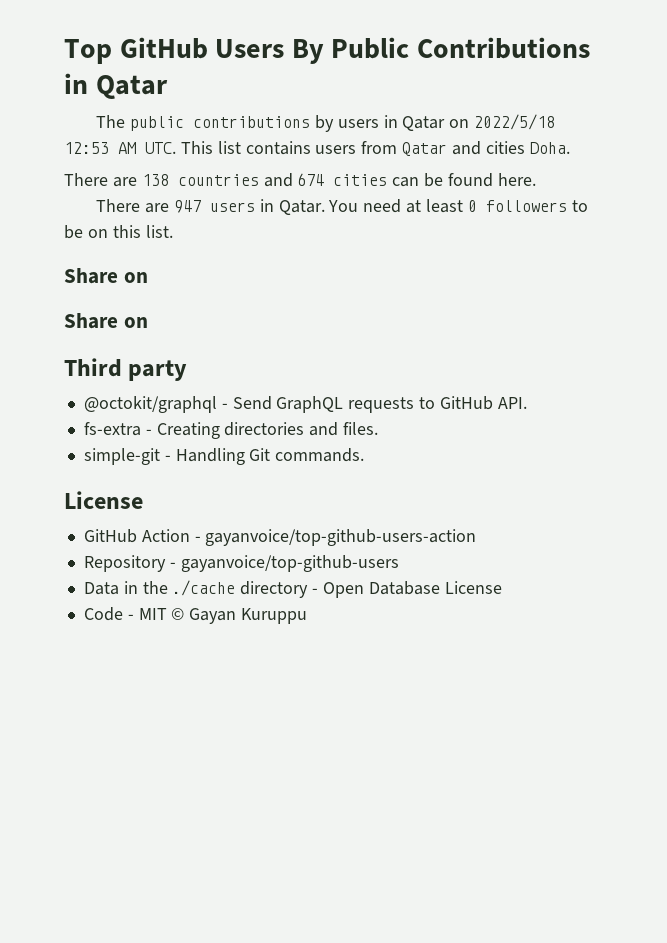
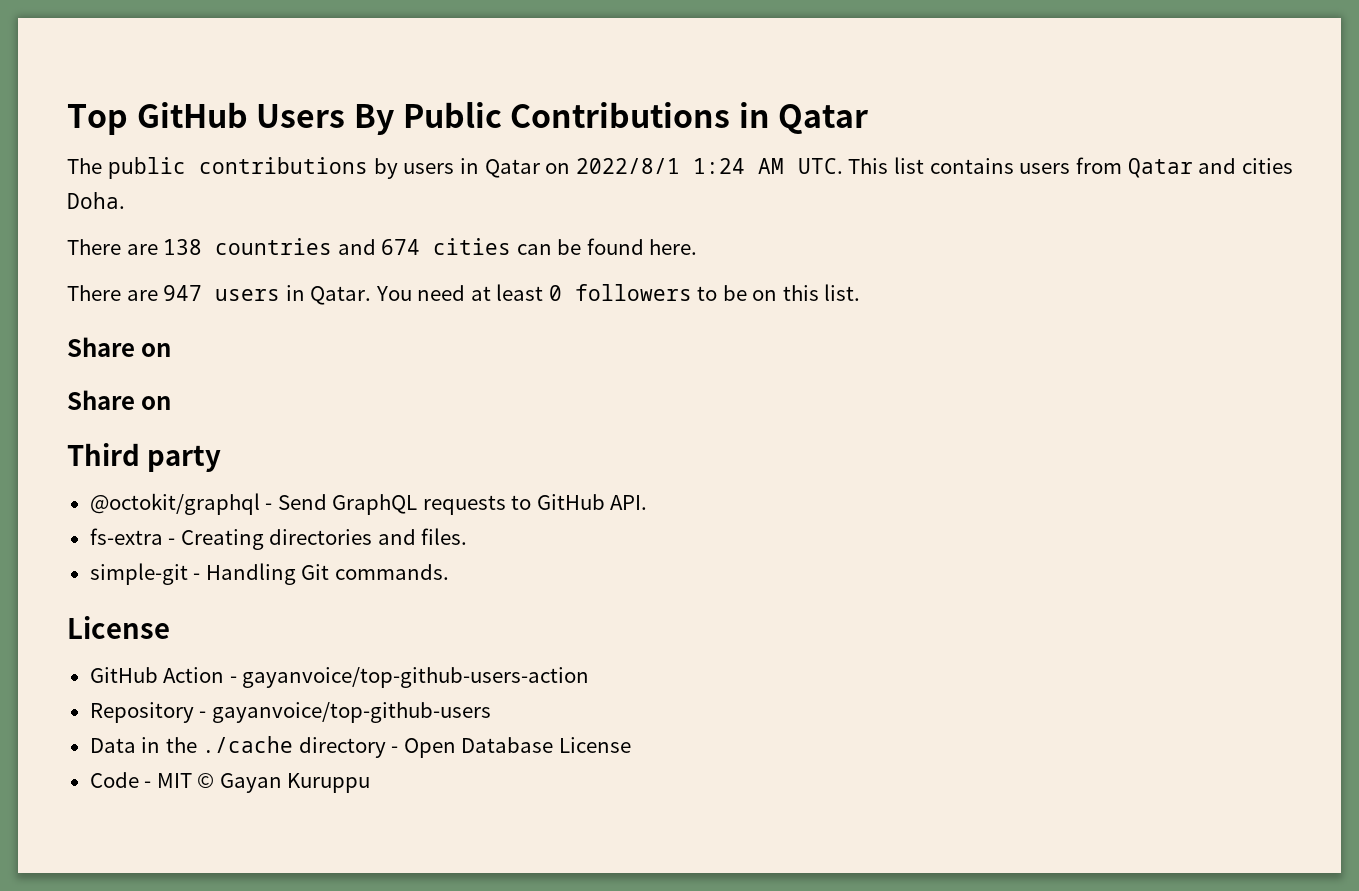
- The public contributions by users in Qatar on 2022/5/18 12:53 AM UTC. This list contains users from Qatar and cities Doha.
+ The public contributions by users in Qatar on 2022/8/1 1:24 AM UTC. This list contains users from Qatar and cities Doha.

